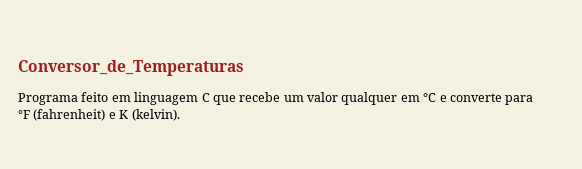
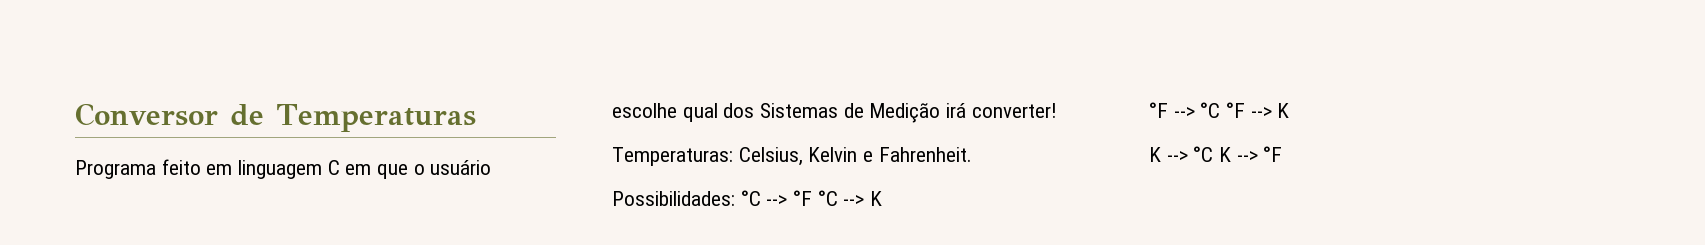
- Conversor_de_Temperaturas
+ Conversor de Temperaturas
- Programa feito em linguagem C que recebe um valor qualquer em °C e converte para °F (fahrenheit) e K (kelvin).
+ Programa feito em linguagem C em que o usuário escolhe qual dos Sistemas de Medição irá converter!
+ Temperaturas: Celsius, Kelvin e Fahrenheit.
+ Possibilidades: °C --> °F °C --> K
+ °F --> °C °F --> K
+ K --> °C K --> °F

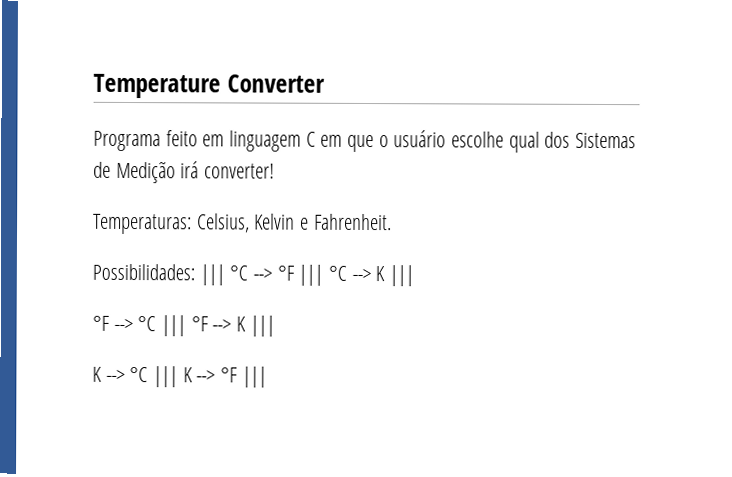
- Conversor de Temperaturas
+ Temperature Converter
- Possibilidades: °C --> °F °C --> K
+ Possibilidades: ||| °C --> °F ||| °C --> K |||
- °F --> °C °F --> K
+ °F --> °C ||| °F --> K |||
- K --> °C K --> °F
+ K --> °C ||| K --> °F |||

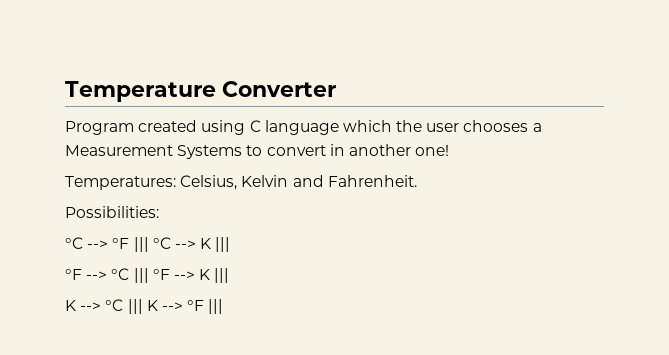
- Programa feito em linguagem C em que o usuário escolhe qual dos Sistemas de Medição irá converter!
- Temperaturas: Celsius, Kelvin e Fahrenheit.
+ Program created using C language which the user chooses a Measurement Systems to convert in another one!
+ Temperatures: Celsius, Kelvin and Fahrenheit.
- Possibilidades: ||| °C --> °F ||| °C --> K |||
+ Possibilities:
+ °C --> °F ||| °C --> K |||

